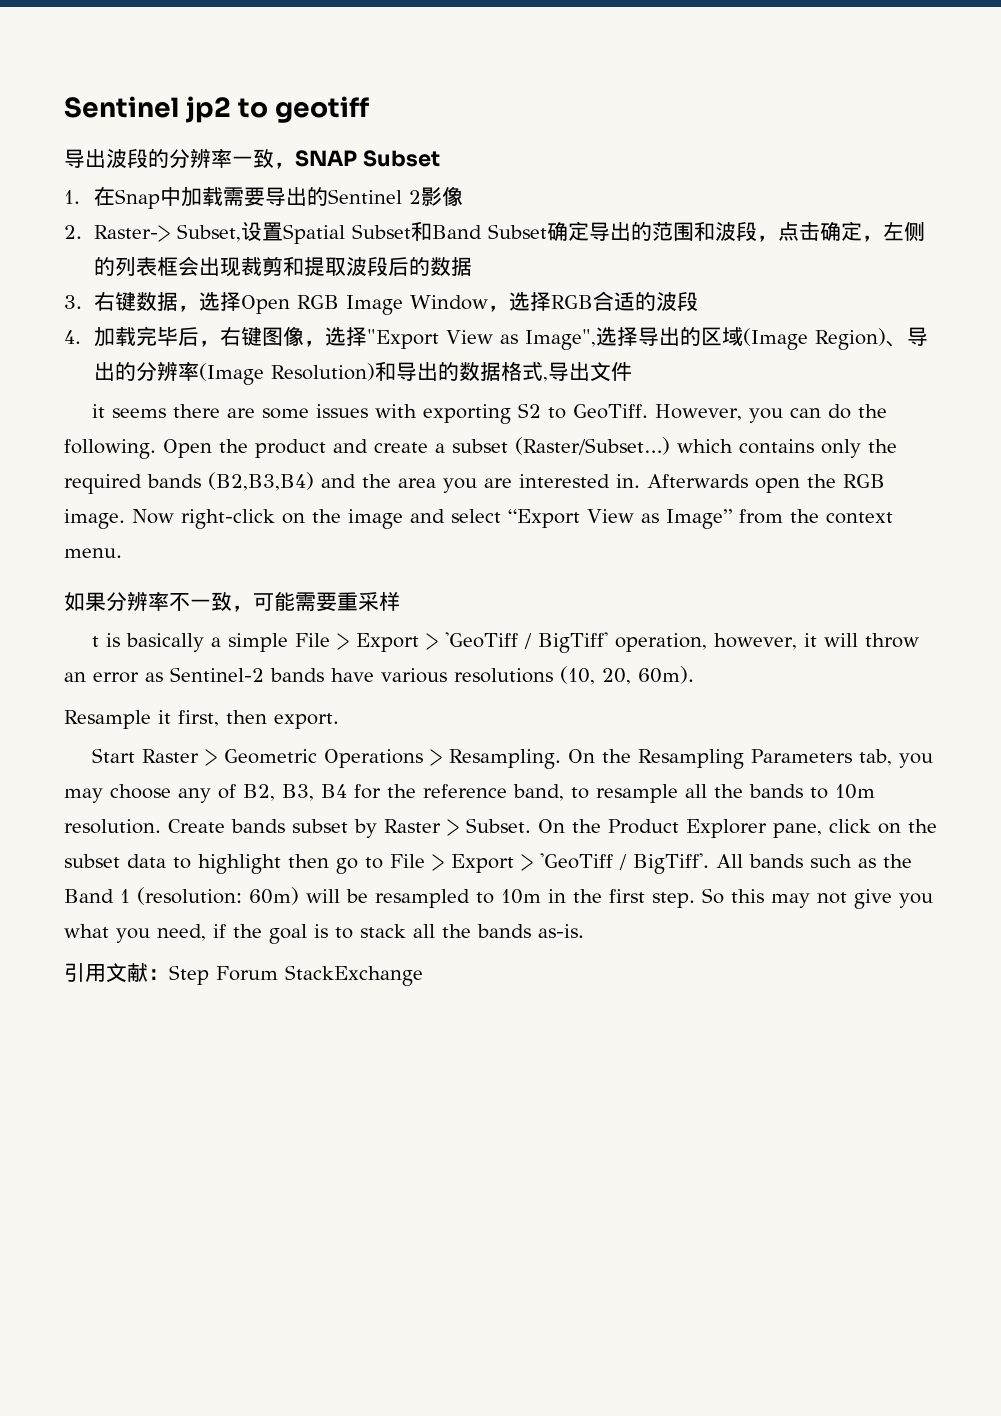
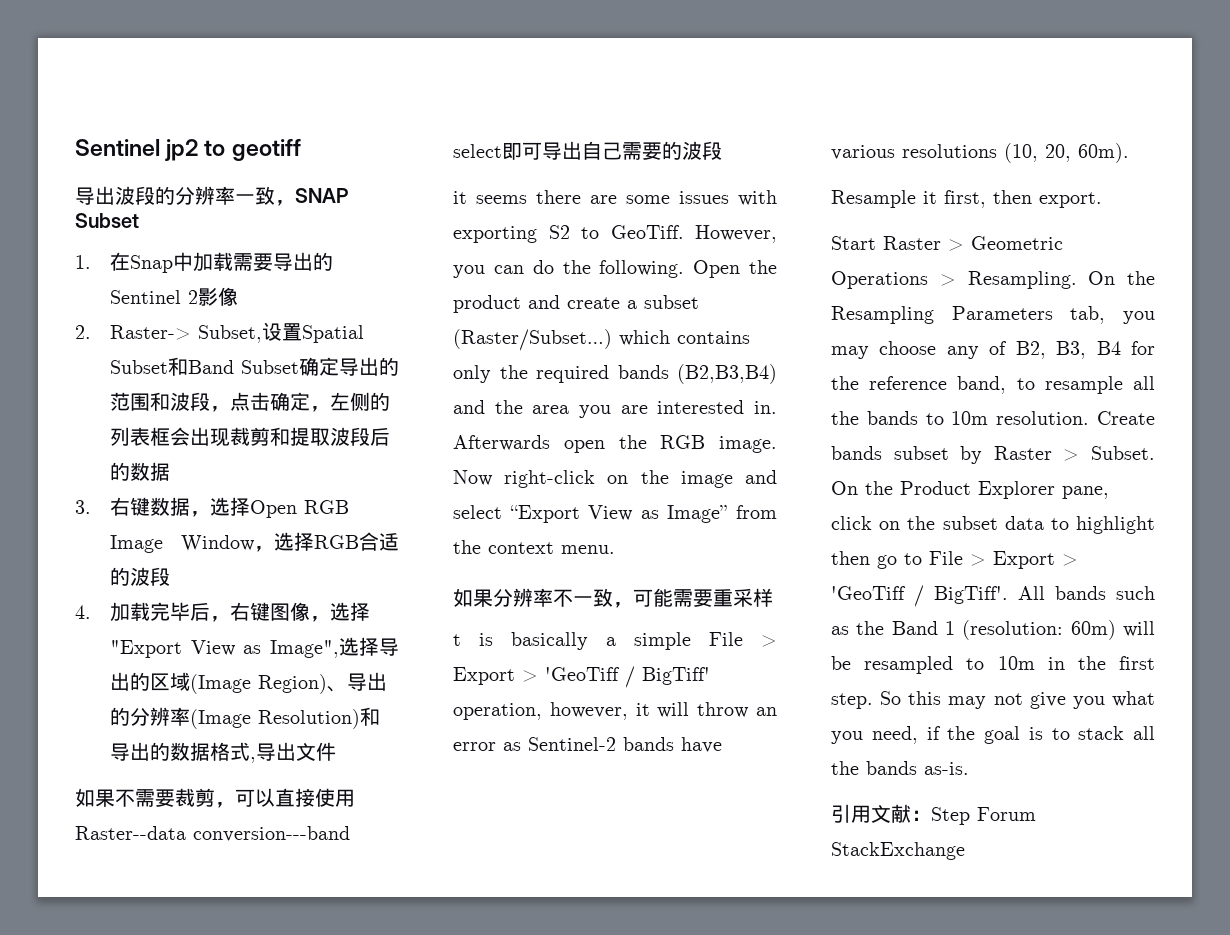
+ 如果不需要裁剪，可以直接使用Raster--data conversion---band select即可导出自己需要的波段

